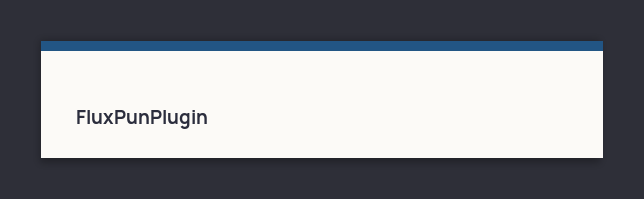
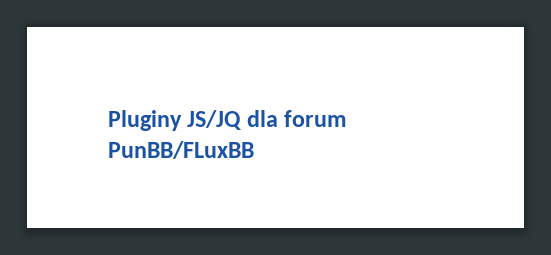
- FluxPunPlugin
+ Pluginy JS/JQ dla forum PunBB/FLuxBB

